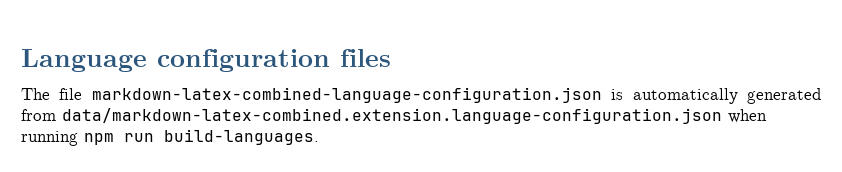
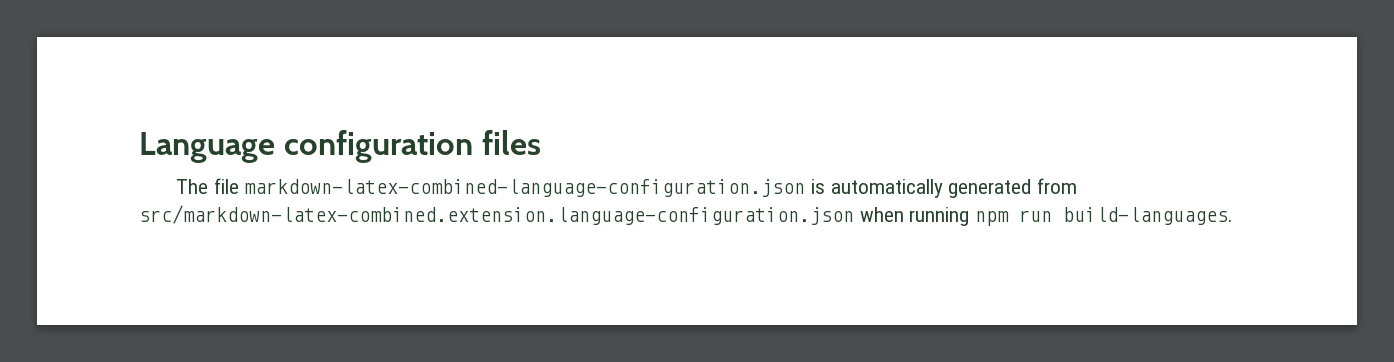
- The file markdown-latex-combined-language-configuration.json is automatically generated from data/markdown-latex-combined.extension.language-configuration.json when running npm run build-languages.
+ The file markdown-latex-combined-language-configuration.json is automatically generated from src/markdown-latex-combined.extension.language-configuration.json when running npm run build-languages.

